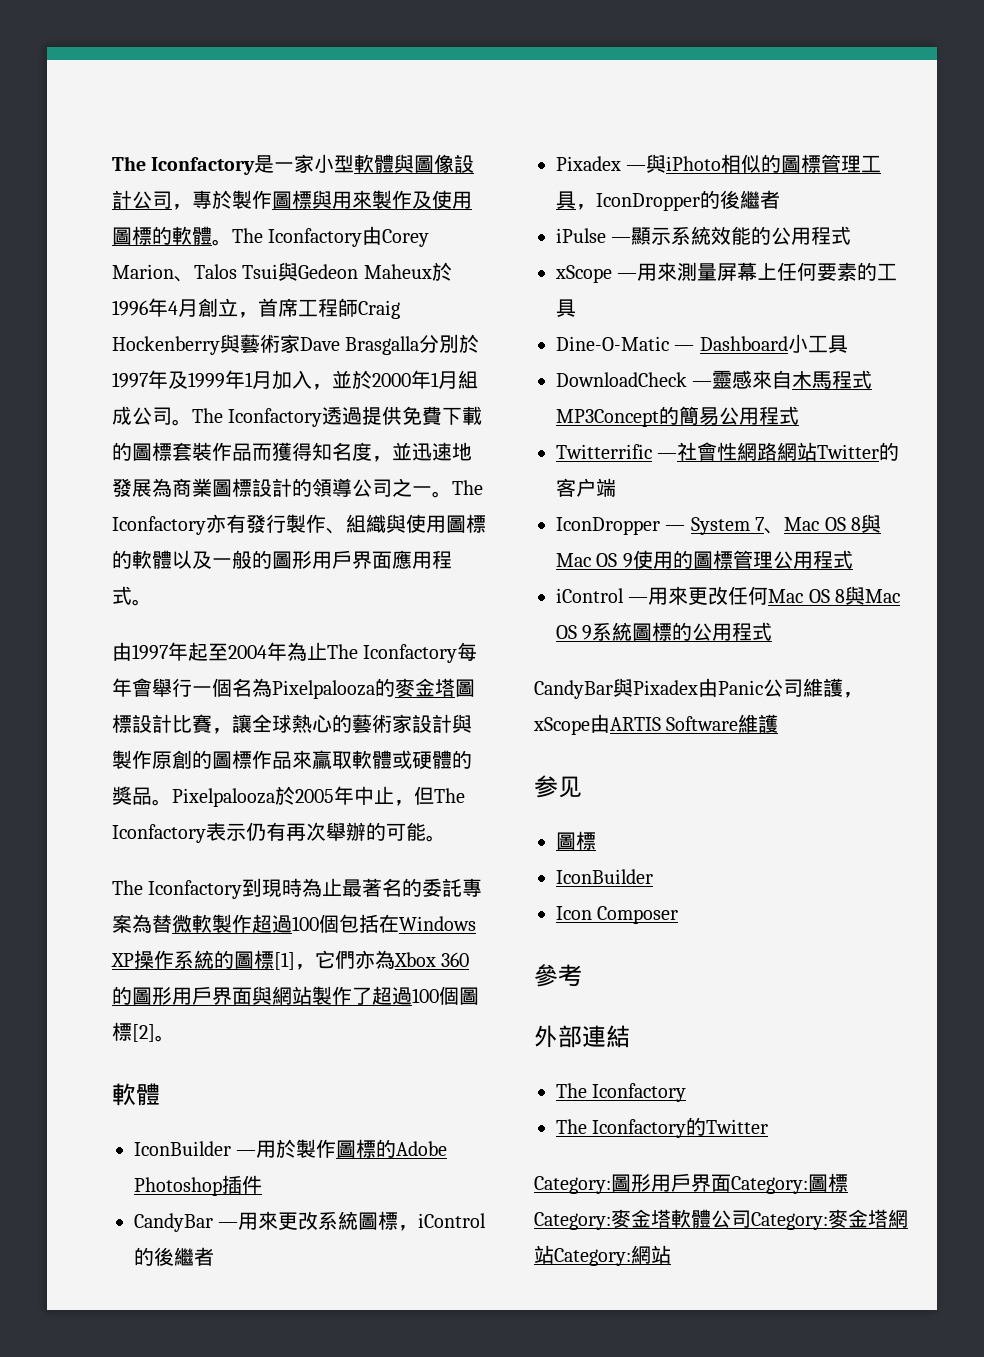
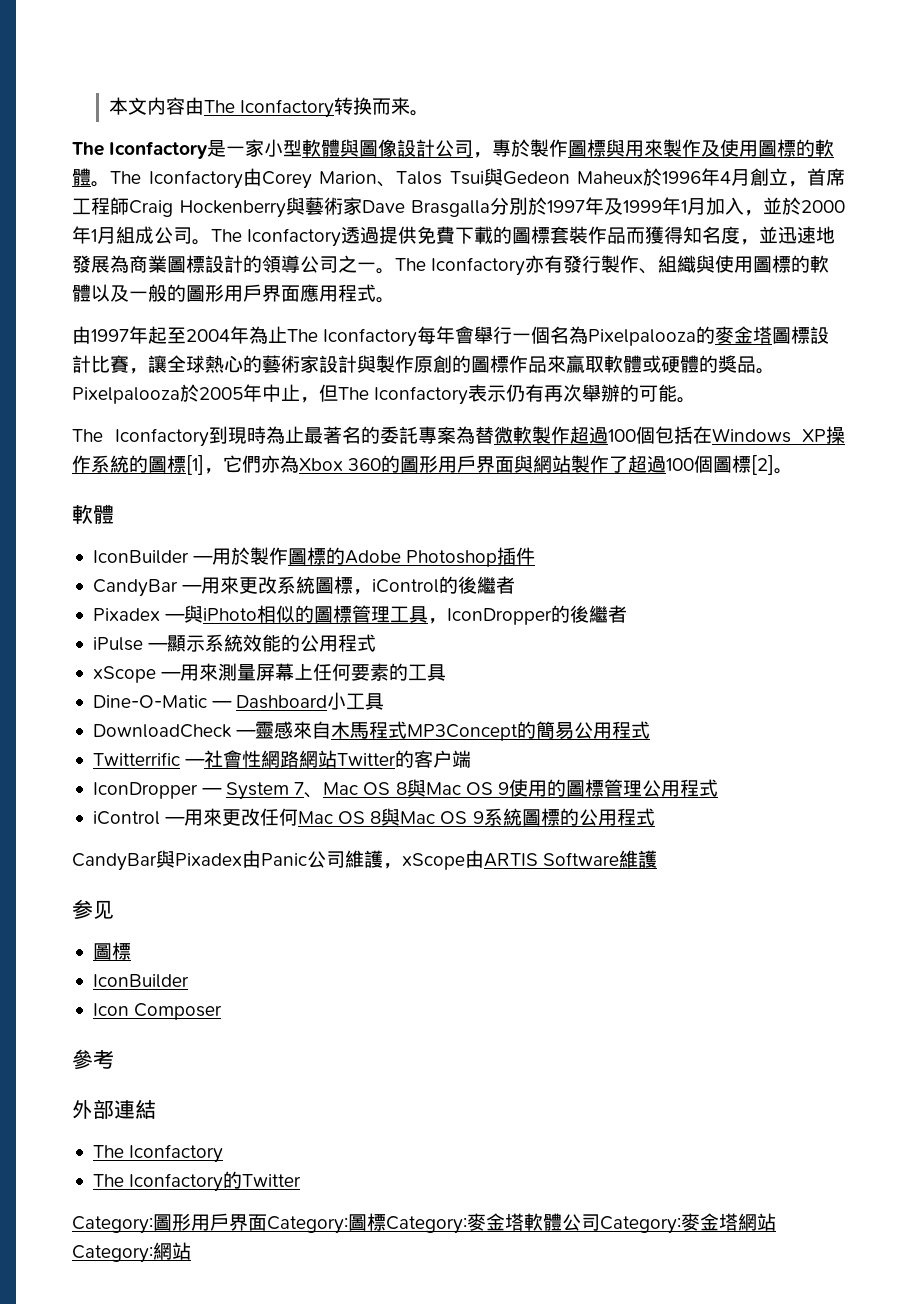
+ 本文内容由The Iconfactory转换而来。

